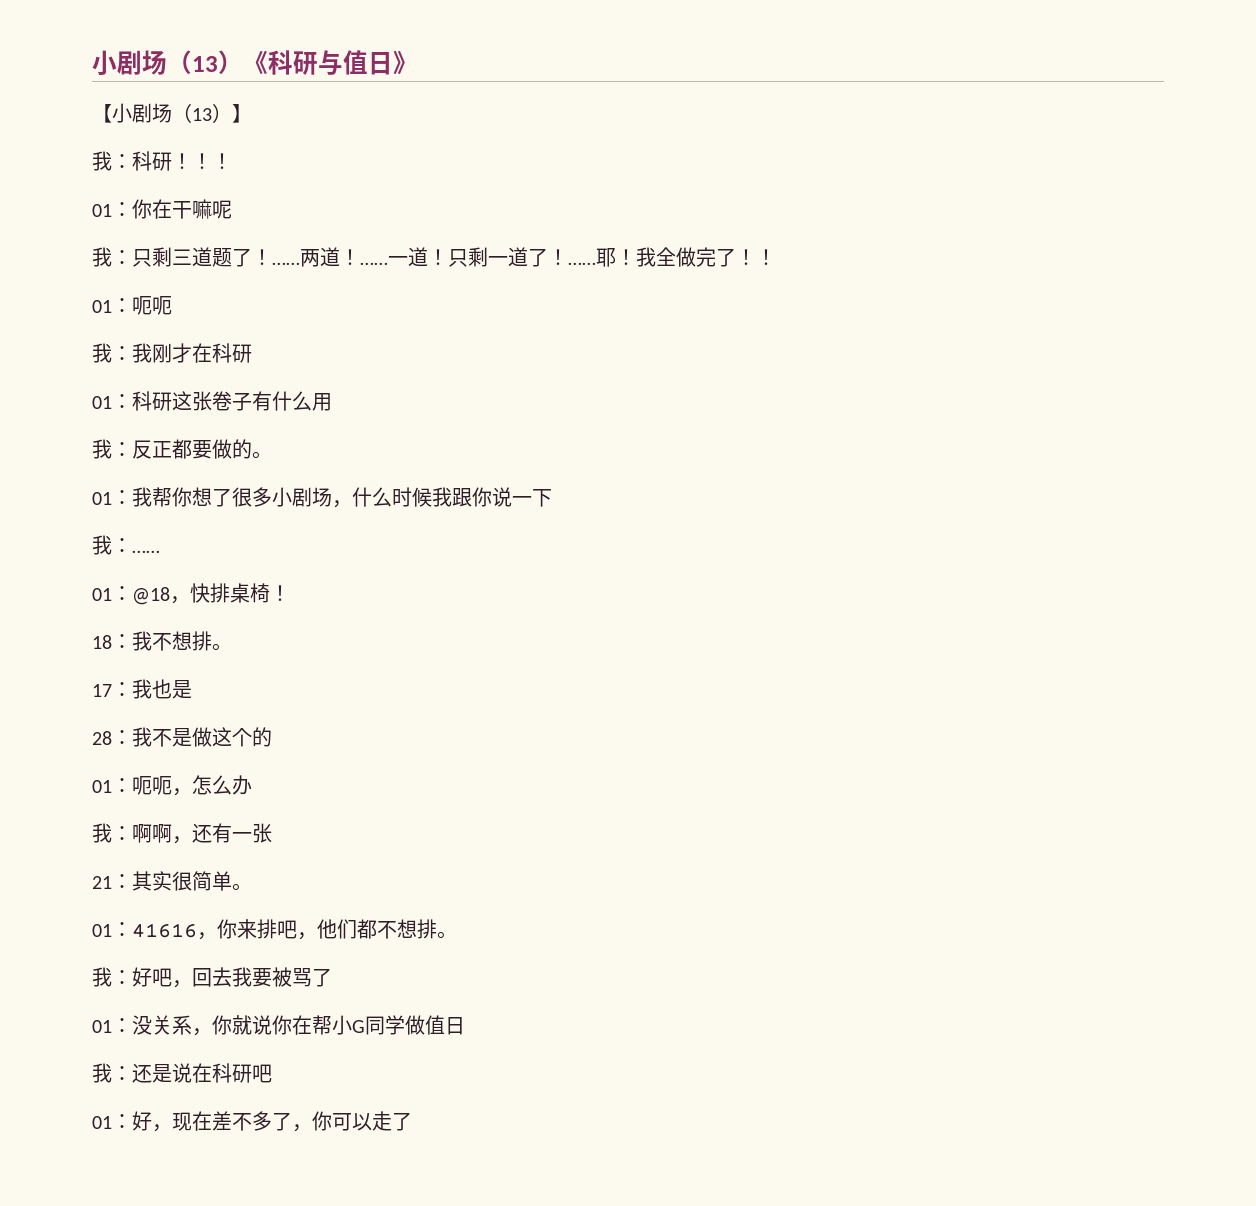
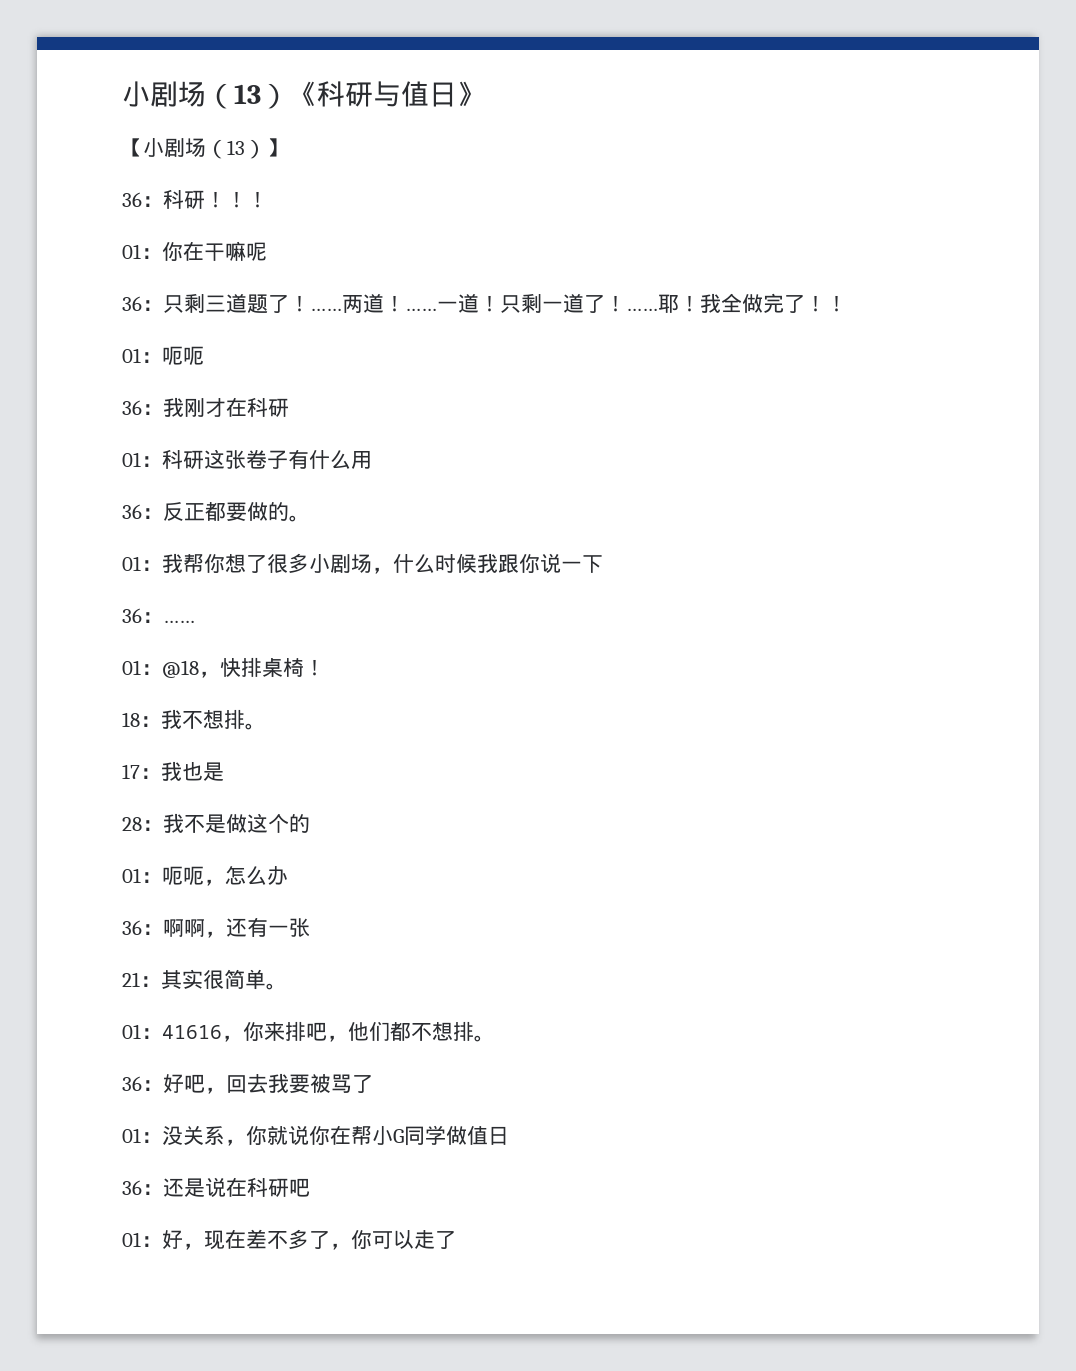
- 我：科研！
+ 36：科研！
- 我：只剩三道题了！
+ 36：只剩三道题了！
- 我：我刚才在科研
+ 36：我刚才在科研
- 我：反正都要做的。
+ 36：反正都要做的。
- 我：……
+ 36：……
- 我：啊啊，还有一张
+ 36：啊啊，还有一张
- 我：好吧，回去我要被骂了
+ 36：好吧，回去我要被骂了
- 我：还是说在科研吧
+ 36：还是说在科研吧

